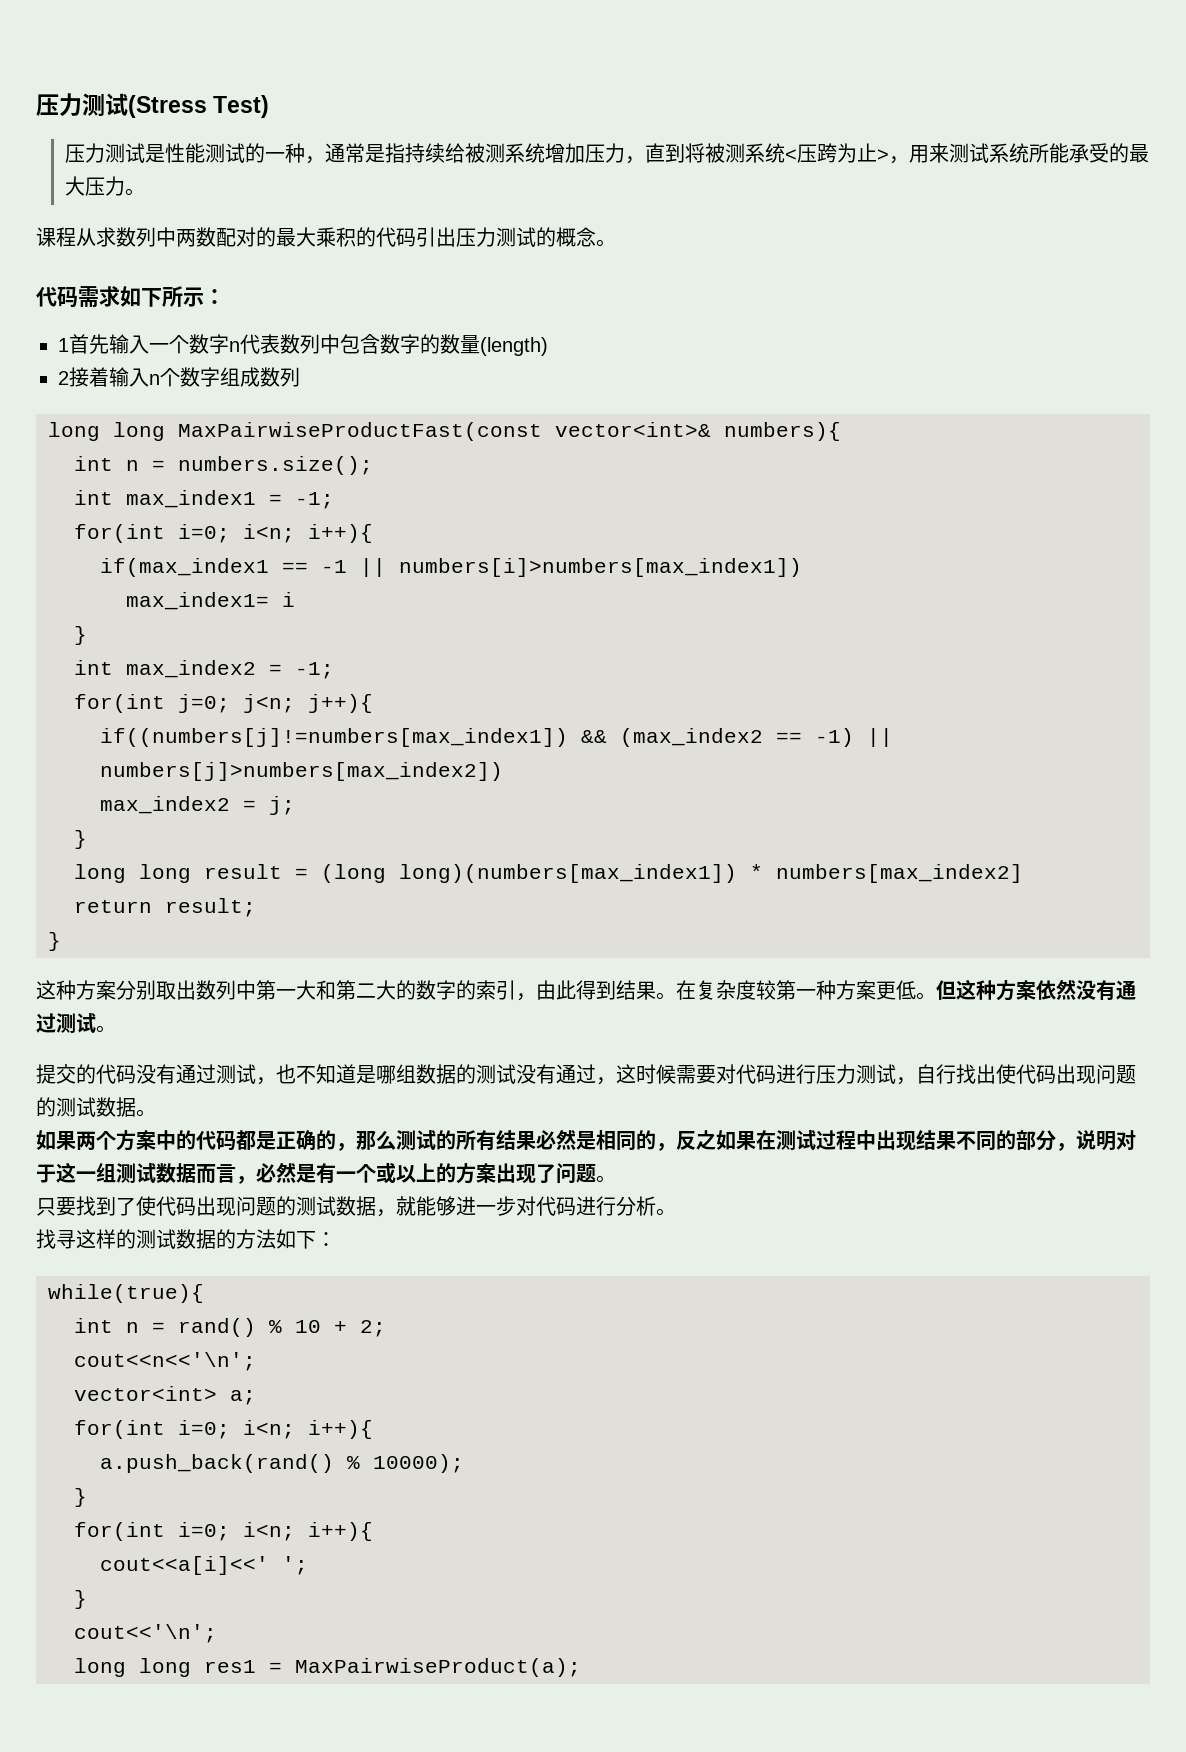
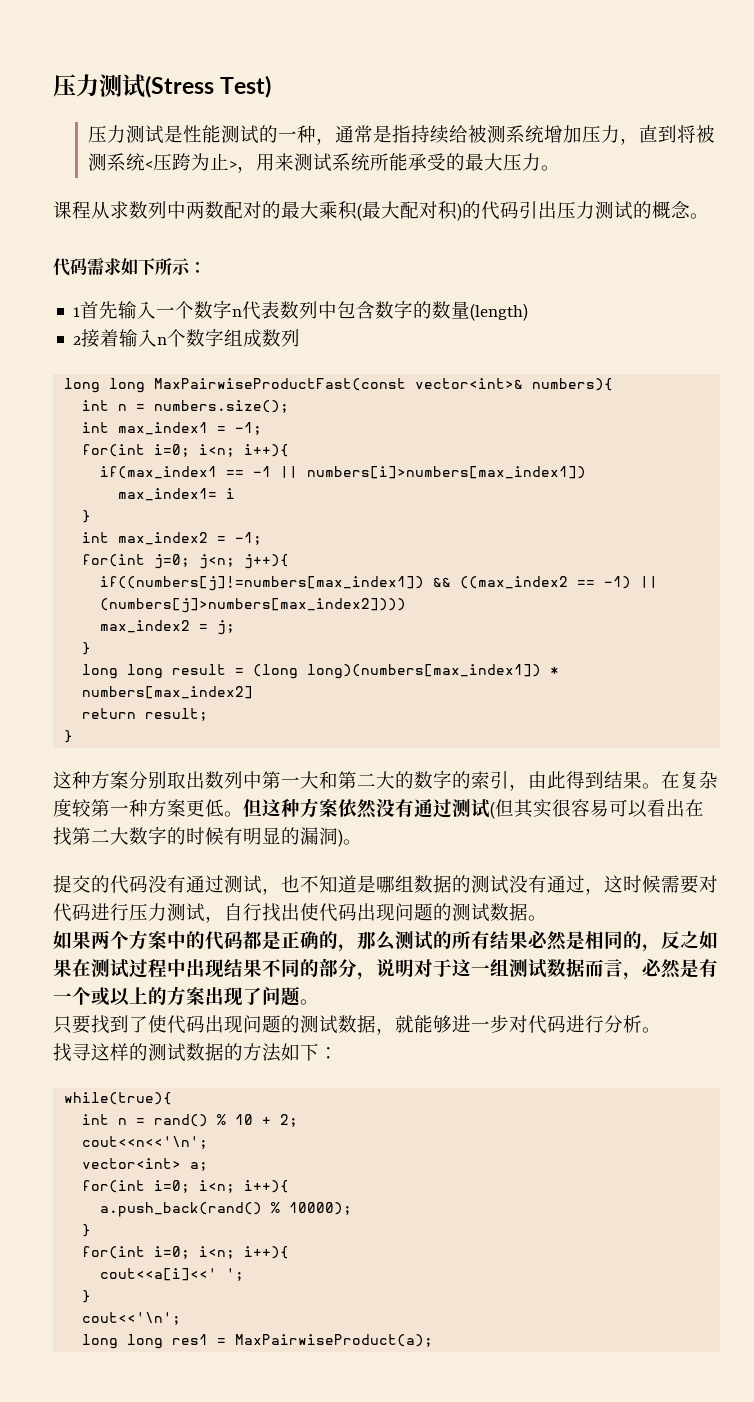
- 课程从求数列中两数配对的最大乘积的代码引出压力测试的概念。
+ 课程从求数列中两数配对的最大乘积(最大配对积)的代码引出压力测试的概念。
- if((numbers[j]!=numbers[max_index1]) && (max_index2 == -1) || numbers[j]>numbers[max_index2])
+ if((numbers[j]!=numbers[max_index1]) && ((max_index2 == -1) || (numbers[j]>numbers[max_index2])))
- 但这种方案依然没有通过测试。
+ 但这种方案依然没有通过测试(但其实很容易可以看出在找第二大数字的时候有明显的漏洞)。

